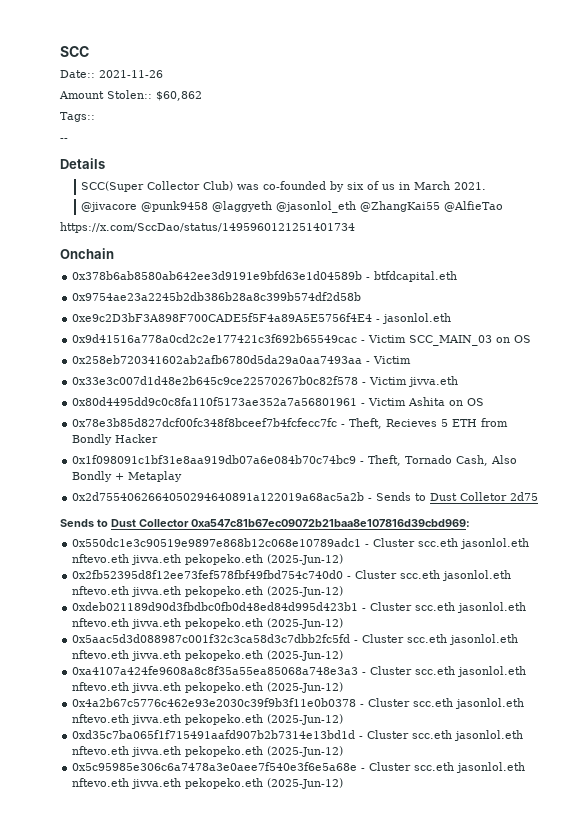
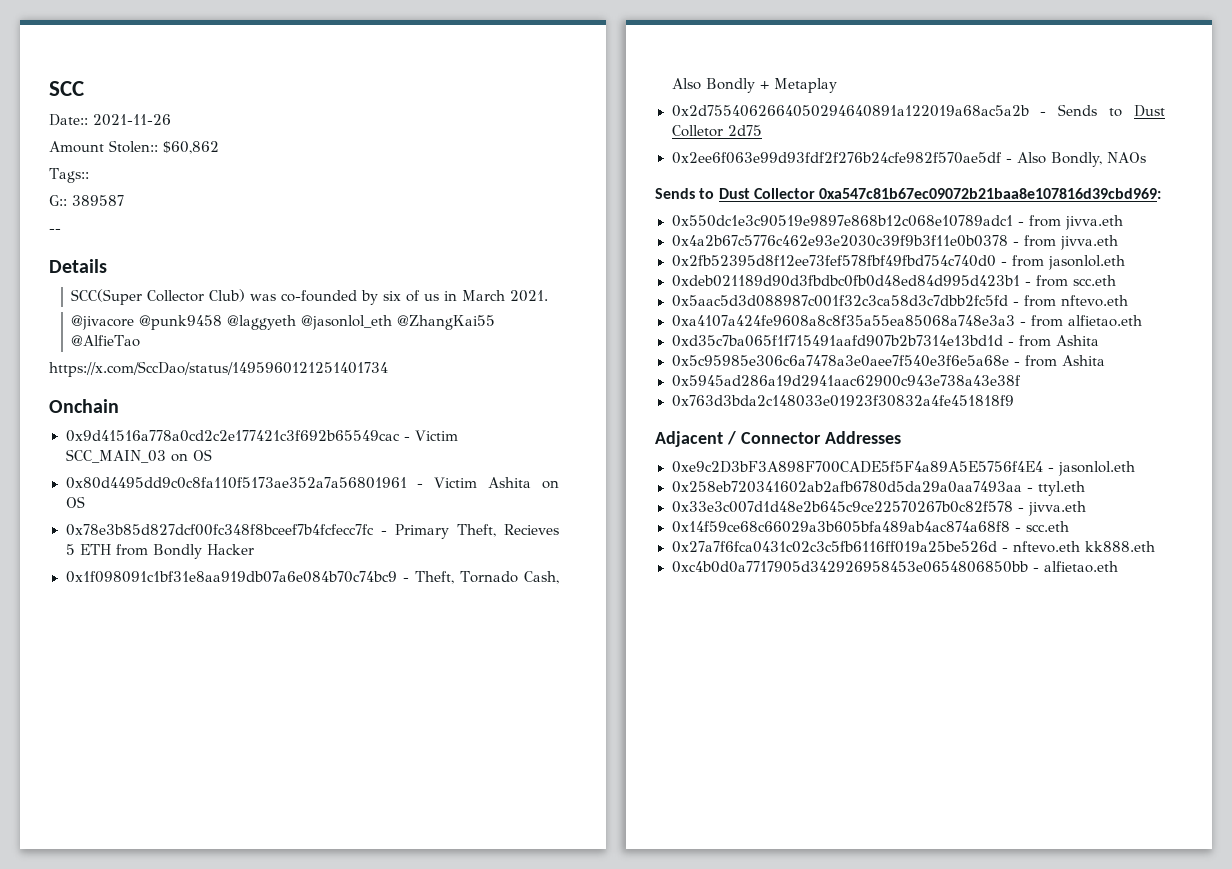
+ G:: 389587
- 0x378b6ab8580ab642ee3d9191e9bfd63e1d04589b - btfdcapital.eth
- 0x9754ae23a2245b2db386b28a8c399b574df2d58b
- 0xe9c2D3bF3A898F700CADE5f5F4a89A5E5756f4E4 - jasonlol.eth
- 0x258eb720341602ab2afb6780d5da29a0aa7493aa - Victim
- 0x33e3c007d1d48e2b645c9ce22570267b0c82f578 - Victim jivva.eth
- 0x78e3b85d827dcf00fc348f8bceef7b4fcfecc7fc - Theft, Recieves 5 ETH from Bondly Hacker
+ 0x78e3b85d827dcf00fc348f8bceef7b4fcfecc7fc - Primary Theft, Recieves 5 ETH from Bondly Hacker
+ 0x2ee6f063e99d93fdf2f276b24cfe982f570ae5df - Also Bondly, NAOs
- 0x550dc1e3c90519e9897e868b12c068e10789adc1 - Cluster scc.eth jasonlol.eth nftevo.eth jivva.eth pekopeko.eth (2025-Jun-12)
+ 0x550dc1e3c90519e9897e868b12c068e10789adc1 - from jivva.eth
+ 0x4a2b67c5776c462e93e2030c39f9b3f11e0b0378 - from jivva.eth
- 0x2fb52395d8f12ee73fef578fbf49fbd754c740d0 - Cluster scc.eth jasonlol.eth nftevo.eth jivva.eth pekopeko.eth (2025-Jun-12)
+ 0x2fb52395d8f12ee73fef578fbf49fbd754c740d0 - from jasonlol.eth
- 0xdeb021189d90d3fbdbc0fb0d48ed84d995d423b1 - Cluster scc.eth jasonlol.eth nftevo.eth jivva.eth pekopeko.eth (2025-Jun-12)
- 0x5aac5d3d088987c001f32c3ca58d3c7dbb2fc5fd - Cluster scc.eth jasonlol.eth nftevo.eth jivva.eth pekopeko.eth (2025-Jun-12)
- 0xa4107a424fe9608a8c8f35a55ea85068a748e3a3 - Cluster scc.eth jasonlol.eth nftevo.eth jivva.eth pekopeko.eth (2025-Jun-12)
- 0x4a2b67c5776c462e93e2030c39f9b3f11e0b0378 - Cluster scc.eth jasonlol.eth nftevo.eth jivva.eth pekopeko.eth (2025-Jun-12)
- 0xd35c7ba065f1f715491aafd907b2b7314e13bd1d - Cluster scc.eth jasonlol.eth nftevo.eth jivva.eth pekopeko.eth (2025-Jun-12)
- 0x5c95985e306c6a7478a3e0aee7f540e3f6e5a68e - Cluster scc.eth jasonlol.eth nftevo.eth jivva.eth pekopeko.eth (2025-Jun-12)
+ 0xdeb021189d90d3fbdbc0fb0d48ed84d995d423b1 - from scc.eth
+ 0x5aac5d3d088987c001f32c3ca58d3c7dbb2fc5fd - from nftevo.eth
+ 0xa4107a424fe9608a8c8f35a55ea85068a748e3a3 - from alfietao.eth
+ 0xd35c7ba065f1f715491aafd907b2b7314e13bd1d - from Ashita
+ 0x5c95985e306c6a7478a3e0aee7f540e3f6e5a68e - from Ashita
+ 0x5945ad286a19d2941aac62900c943e738a43e38f
+ 0x763d3bda2c148033e01923f30832a4fe451818f9
+ Adjacent / Connector Addresses
+ 0xe9c2D3bF3A898F700CADE5f5F4a89A5E5756f4E4 - jasonlol.eth
+ 0x258eb720341602ab2afb6780d5da29a0aa7493aa - ttyl.eth
+ 0x33e3c007d1d48e2b645c9ce22570267b0c82f578 - jivva.eth
+ 0x14f59ce68c66029a3b605bfa489ab4ac874a68f8 - scc.eth
+ 0x27a7f6fca0431c02c3c5fb6116ff019a25be526d - nftevo.eth kk888.eth
+ 0xc4b0d0a7717905d342926958453e0654806850bb - alfietao.eth

